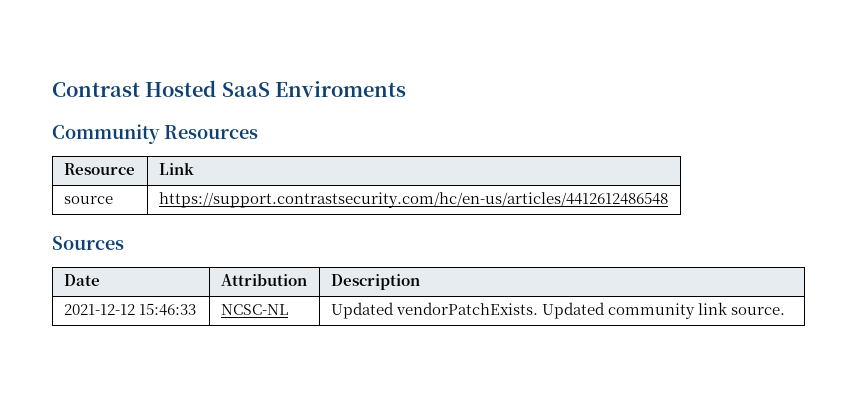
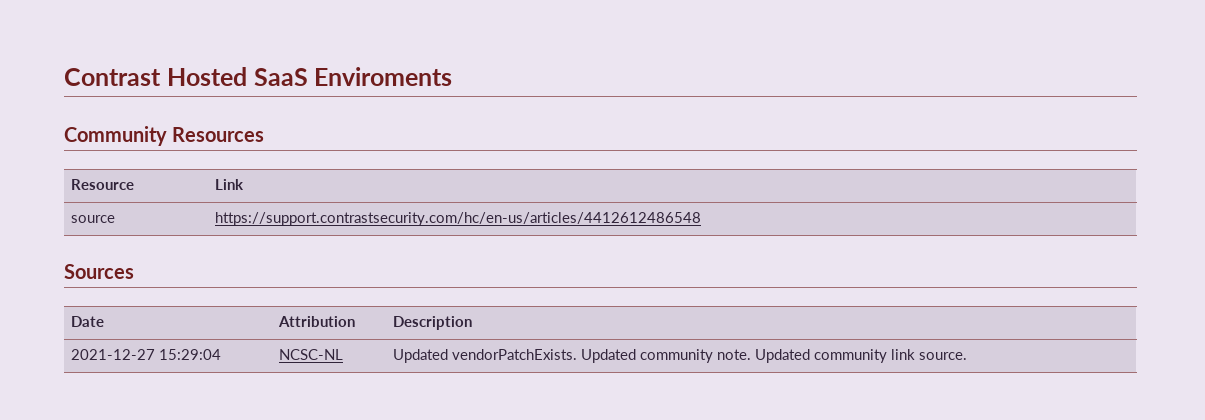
- 2021-12-12 15:46:33 | NCSC-NL | Updated vendorPatchExists. Updated community link source.
+ 2021-12-27 15:29:04 | NCSC-NL | Updated vendorPatchExists. Updated community note. Updated community link source.

